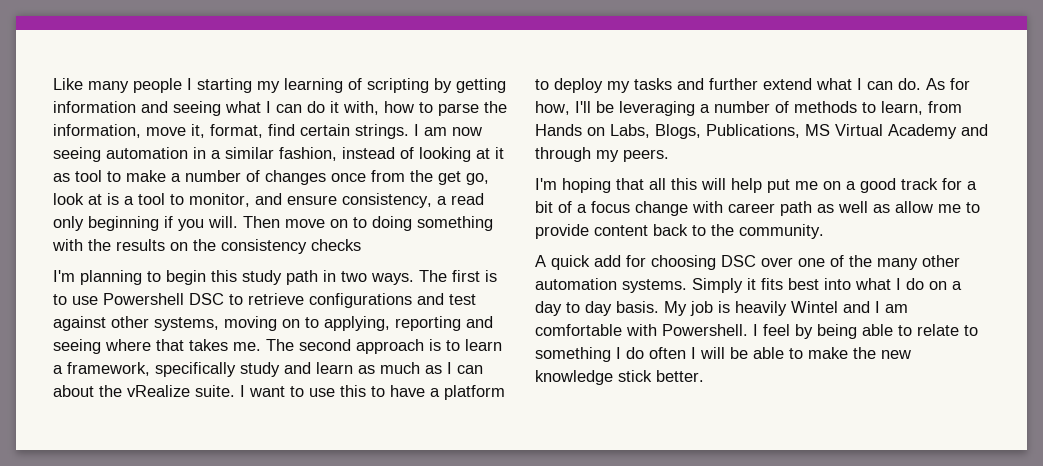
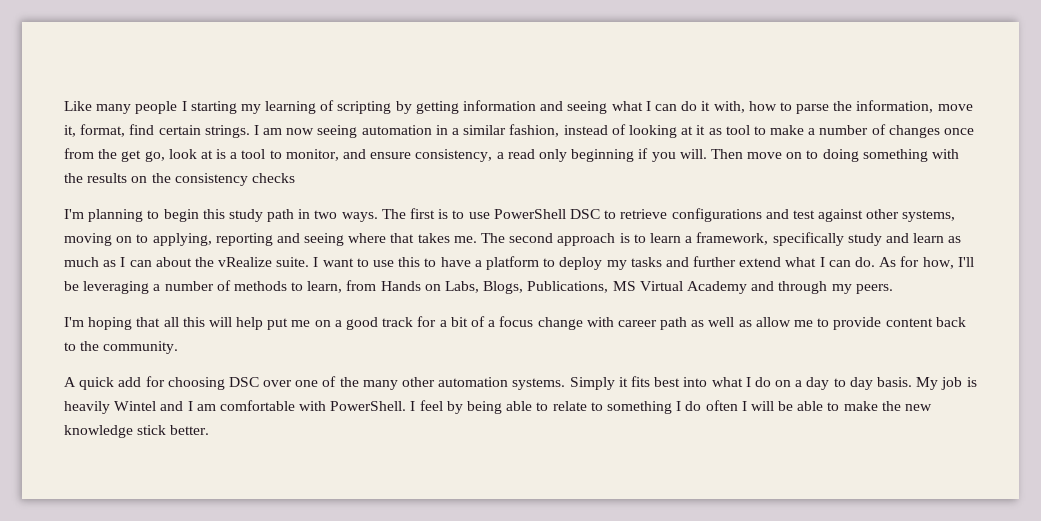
- The first is to use Powershell DSC to retrieve configurations and test against other systems, moving on to applying, reporting and seeing where that takes me.
+ The first is to use PowerShell DSC to retrieve configurations and test against other systems, moving on to applying, reporting and seeing where that takes me.
- My job is heavily Wintel and I am comfortable with Powershell.
+ My job is heavily Wintel and I am comfortable with PowerShell.

